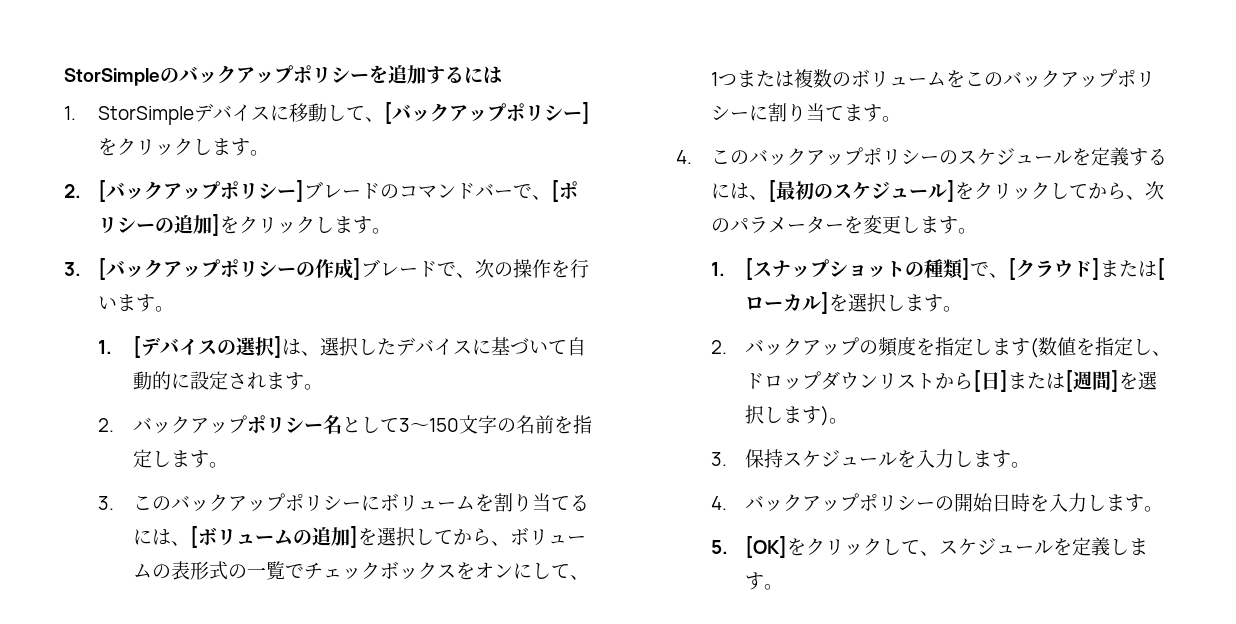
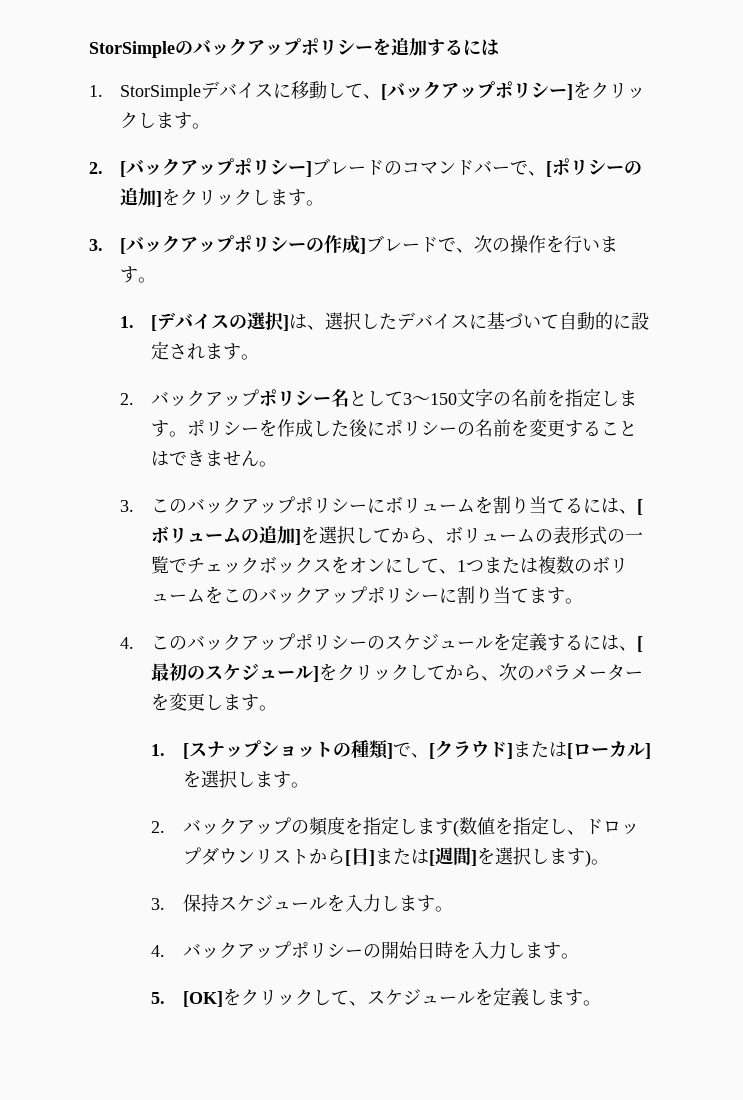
+ ポリシーを作成した後にポリシーの名前を変更することはできません。

